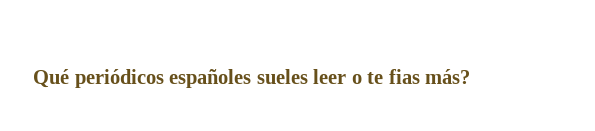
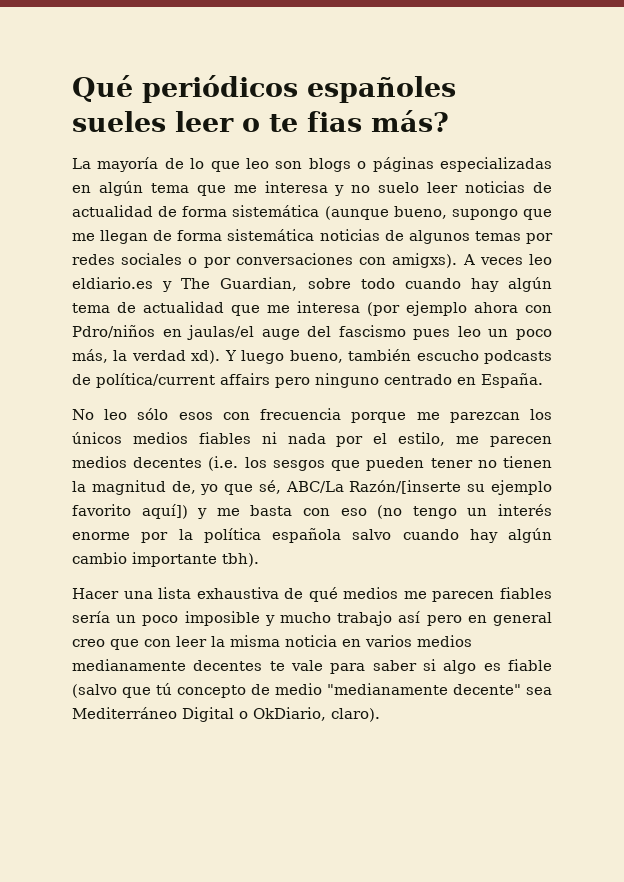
+ La mayoría de lo que leo son blogs o páginas especializadas en algún tema que me interesa y no suelo leer noticias de actualidad de forma sistemática (aunque bueno, supongo que me llegan de forma sistemática noticias de algunos temas por redes sociales o por conversaciones con amigxs). A veces leo eldiario.es y The Guardian, sobre todo cuando hay algún tema de actualidad que me interesa (por ejemplo ahora con Pdro/niños en jaulas/el auge del fascismo pues leo un poco más, la verdad xd). Y luego bueno, también escucho podcasts de política/current affairs pero ninguno centrado en España.
+ No leo sólo esos con frecuencia porque me parezcan los únicos medios fiables ni nada por el estilo, me parecen medios decentes (i.e. los sesgos que pueden tener no tienen la magnitud de, yo que sé, ABC/La Razón/[inserte su ejemplo favorito aquí]) y me basta con eso (no tengo un interés enorme por la política española salvo cuando hay algún cambio importante tbh).
+ Hacer una lista exhaustiva de qué medios me parecen fiables sería un poco imposible y mucho trabajo así pero en general creo que con leer la misma noticia en varios medios medianamente decentes te vale para saber si algo es fiable (salvo que tú concepto de medio "medianamente decente" sea Mediterráneo Digital o OkDiario, claro).

